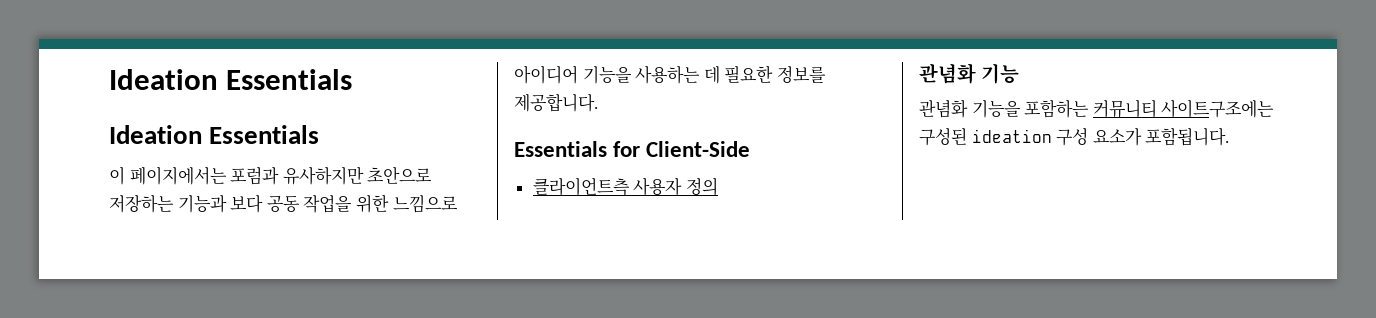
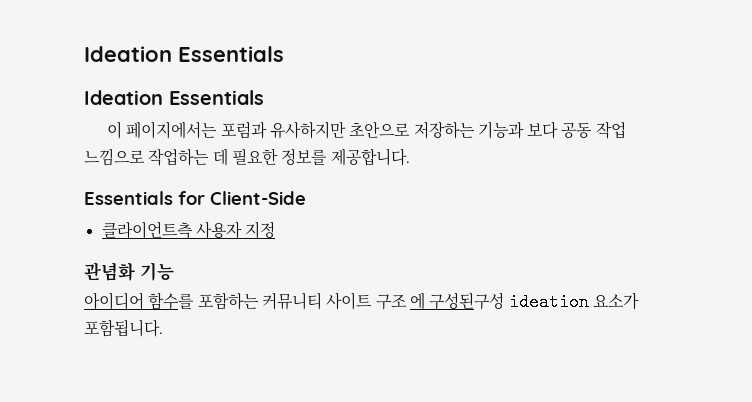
- 이 페이지에서는 포럼과 유사하지만 초안으로 저장하는 기능과 보다 공동 작업을 위한 느낌으로 아이디어 기능을 사용하는 데 필요한 정보를 제공합니다.
+ 이 페이지에서는 포럼과 유사하지만 초안으로 저장하는 기능과 보다 공동 작업 느낌으로 작업하는 데 필요한 정보를 제공합니다.
- 클라이언트측 사용자 정의
+ 클라이언트측 사용자 지정
- 관념화 기능을 포함하는 커뮤니티 사이트구조에는 구성된 ideation 구성 요소가 포함됩니다.
+ 아이디어 함수를 포함하는 커뮤니티 사이트 구조 에 구성된구성 ideation 요소가 포함됩니다.

